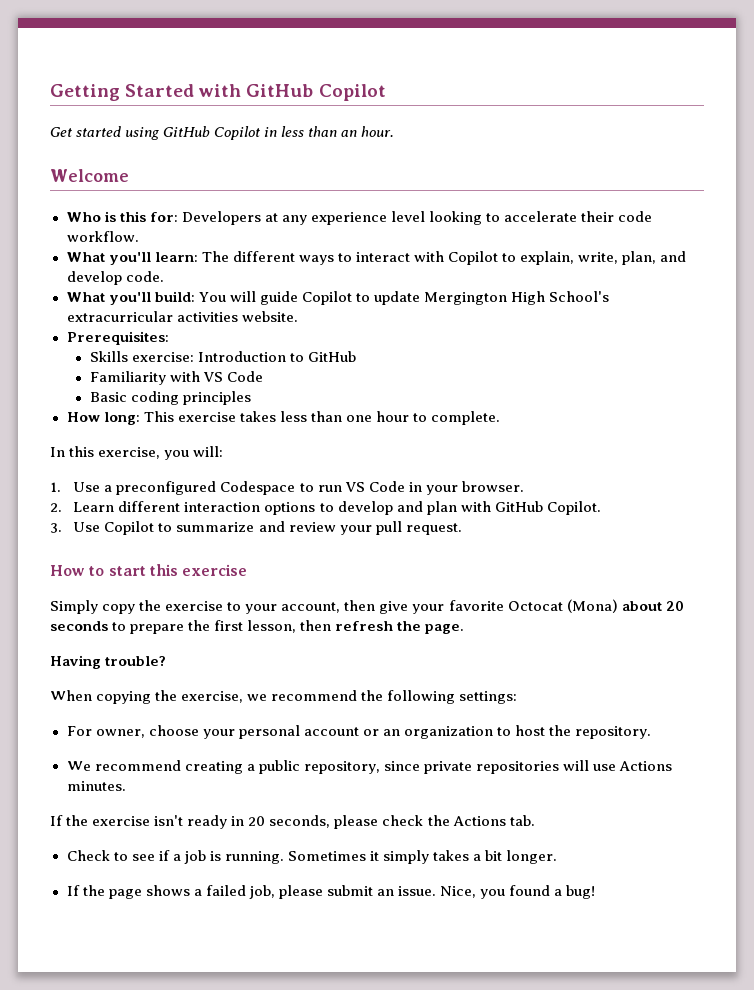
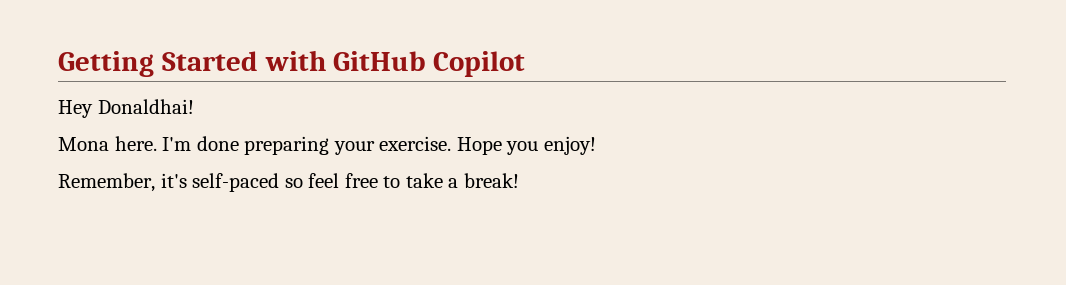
- Get started using GitHub Copilot in less than an hour.
- Welcome
- Who is this for: Developers at any experience level looking to accelerate their code workflow.
- What you'll learn: The different ways to interact with Copilot to explain, write, plan, and develop code.
- What you'll build: You will guide Copilot to update Mergington High School's extracurricular activities website.
- Prerequisites:
- Skills exercise: Introduction to GitHub
- Familiarity with VS Code
- Basic coding principles
- How long: This exercise takes less than one hour to complete.
- In this exercise, you will:
- 1. Use a preconfigured Codespace to run VS Code in your browser.
- 2. Learn different interaction options to develop and plan with GitHub Copilot.
- 3. Use Copilot to summarize and review your pull request.
- How to start this exercise
- Simply copy the exercise to your account, then give your favorite Octocat (Mona) about 20 seconds to prepare the first lesson, then refresh the page.
- Having trouble?
- When copying the exercise, we recommend the following settings:
- For owner, choose your personal account or an organization to host the repository.
- We recommend creating a public repository, since private repositories will use Actions minutes.
- If the exercise isn't ready in 20 seconds, please check the Actions tab.
- Check to see if a job is running. Sometimes it simply takes a bit longer.
- If the page shows a failed job, please submit an issue. Nice, you found a bug!
+ Hey Donaldhai!
+ Mona here. I'm done preparing your exercise. Hope you enjoy!
+ Remember, it's self-paced so feel free to take a break!

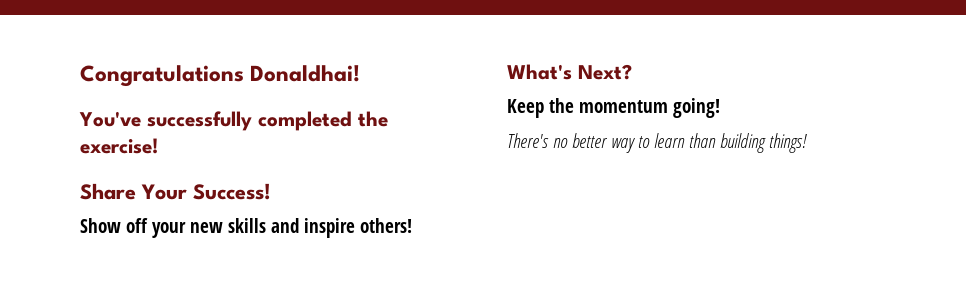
- Getting Started with GitHub Copilot
- Hey Donaldhai!
- Mona here. I'm done preparing your exercise. Hope you enjoy!
- Remember, it's self-paced so feel free to take a break!
+ Congratulations Donaldhai!
+ You've successfully completed the exercise!
+ Share Your Success!
+ Show off your new skills and inspire others!
+ What's Next?
+ Keep the momentum going!
+ There's no better way to learn than building things!

